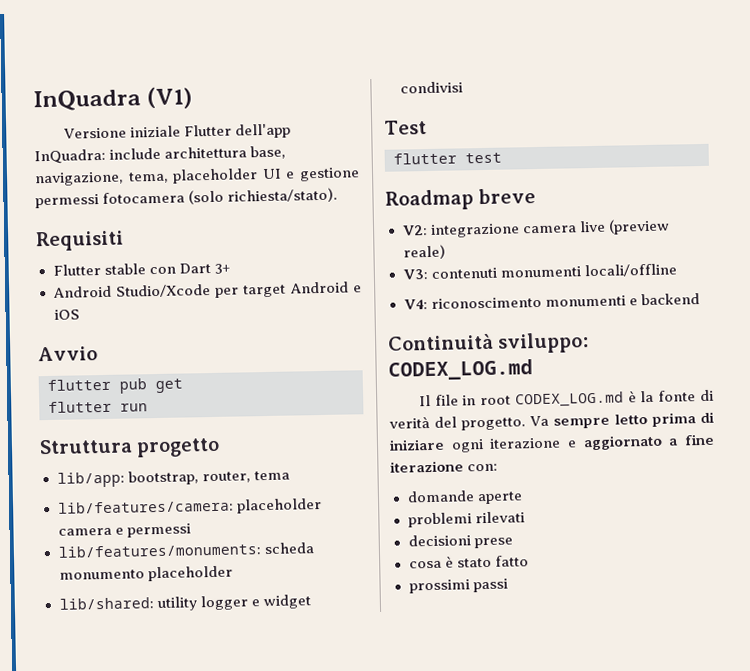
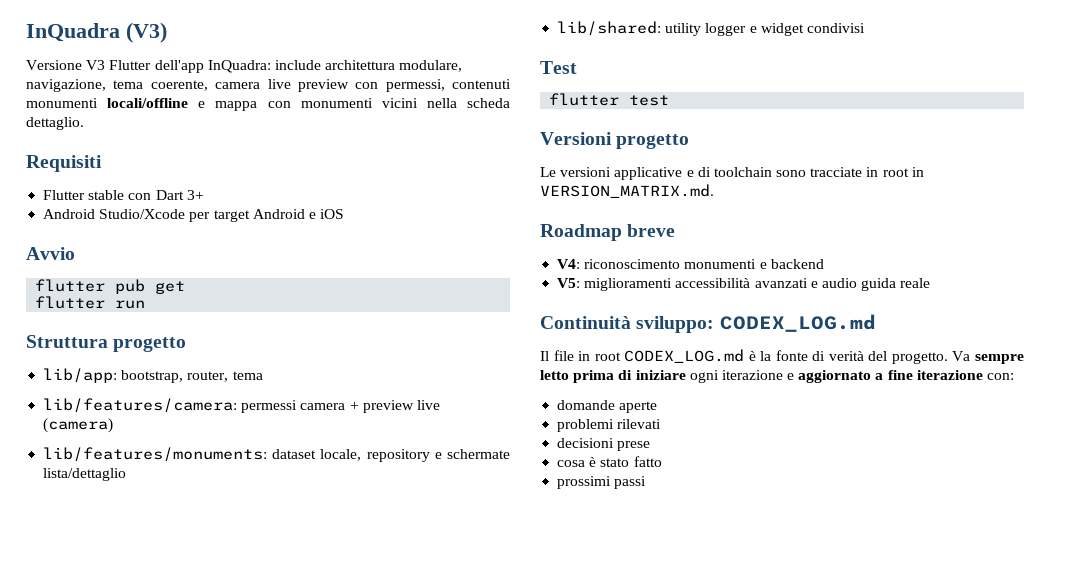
- InQuadra (V1)
+ InQuadra (V3)
- Versione iniziale Flutter dell'app InQuadra: include architettura base, navigazione, tema, placeholder UI e gestione permessi fotocamera (solo richiesta/stato).
+ Versione V3 Flutter dell'app InQuadra: include architettura modulare, navigazione, tema coerente, camera live preview con permessi, contenuti monumenti locali/offline e mappa con monumenti vicini nella scheda dettaglio.
- lib/features/camera: placeholder camera e permessi
- lib/features/monuments: scheda monumento placeholder
+ lib/features/camera: permessi camera + preview live (camera)
+ lib/features/monuments: dataset locale, repository e schermate lista/dettaglio
+ Versioni progetto
+ Le versioni applicative e di toolchain sono tracciate in root in VERSION_MATRIX.md.
  Roadmap breve
- V2: integrazione camera live (preview reale)
- V3: contenuti monumenti locali/offline
+ V5: miglioramenti accessibilità avanzati e audio guida reale

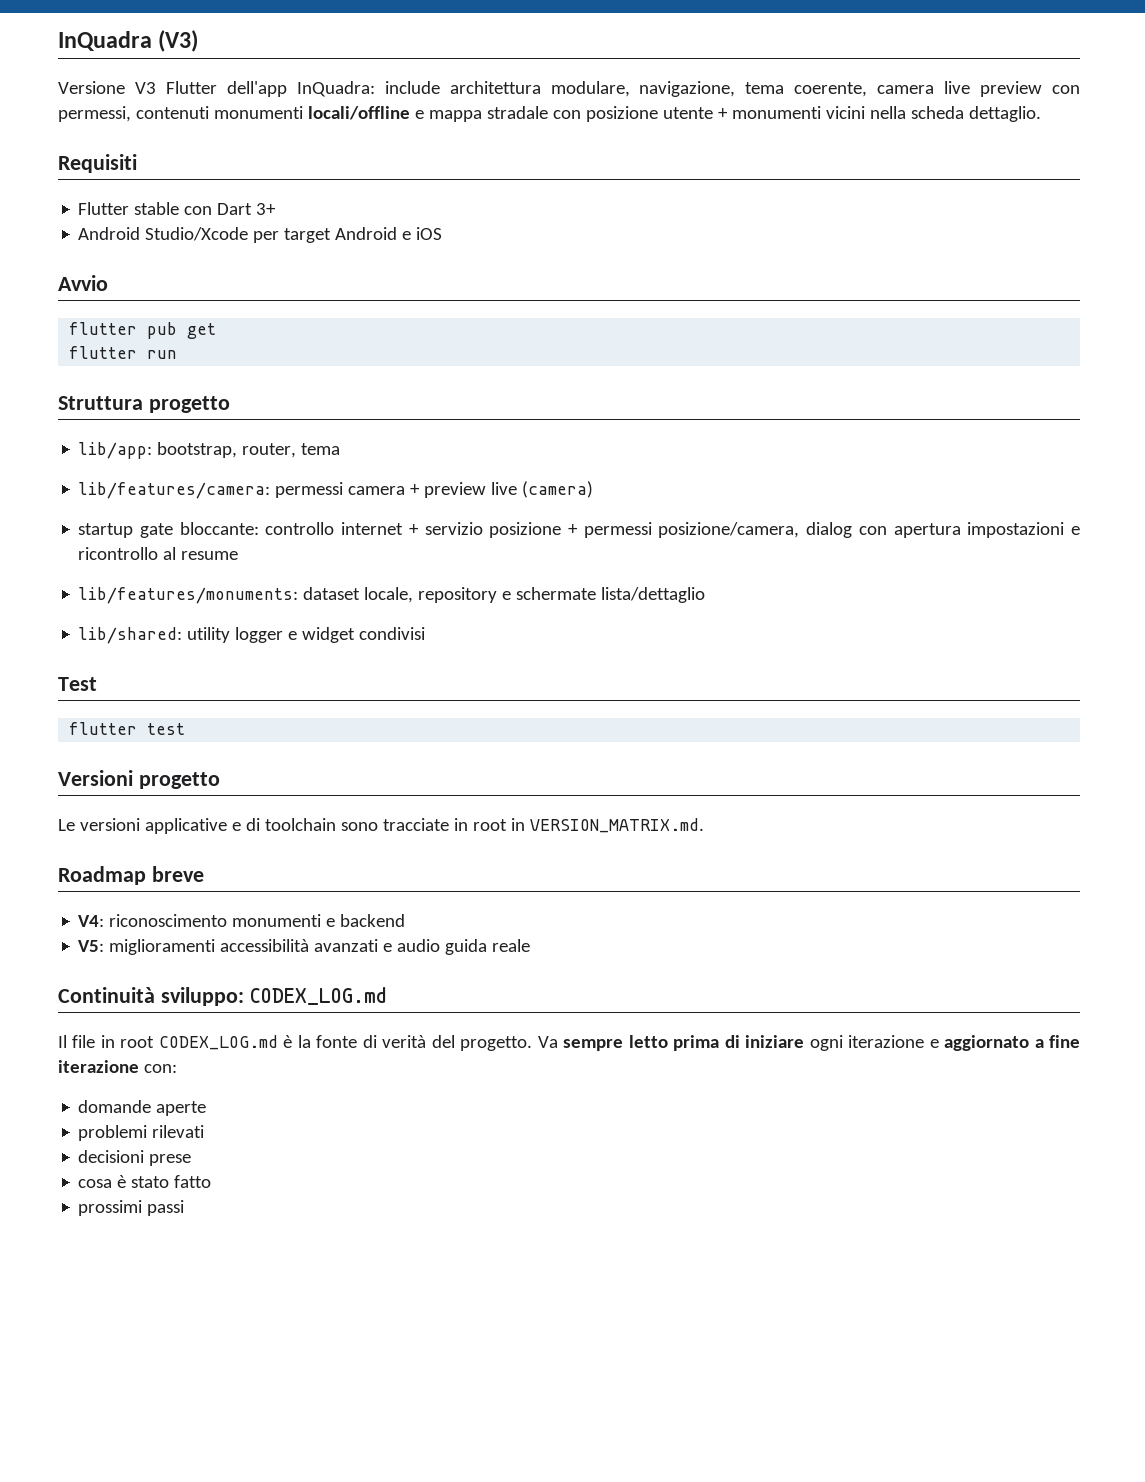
- Versione V3 Flutter dell'app InQuadra: include architettura modulare, navigazione, tema coerente, camera live preview con permessi, contenuti monumenti locali/offline e mappa con monumenti vicini nella scheda dettaglio.
+ Versione V3 Flutter dell'app InQuadra: include architettura modulare, navigazione, tema coerente, camera live preview con permessi, contenuti monumenti locali/offline e mappa stradale con posizione utente + monumenti vicini nella scheda dettaglio.
+ startup gate bloccante: controllo internet + servizio posizione + permessi posizione/camera, dialog con apertura impostazioni e ricontrollo al resume

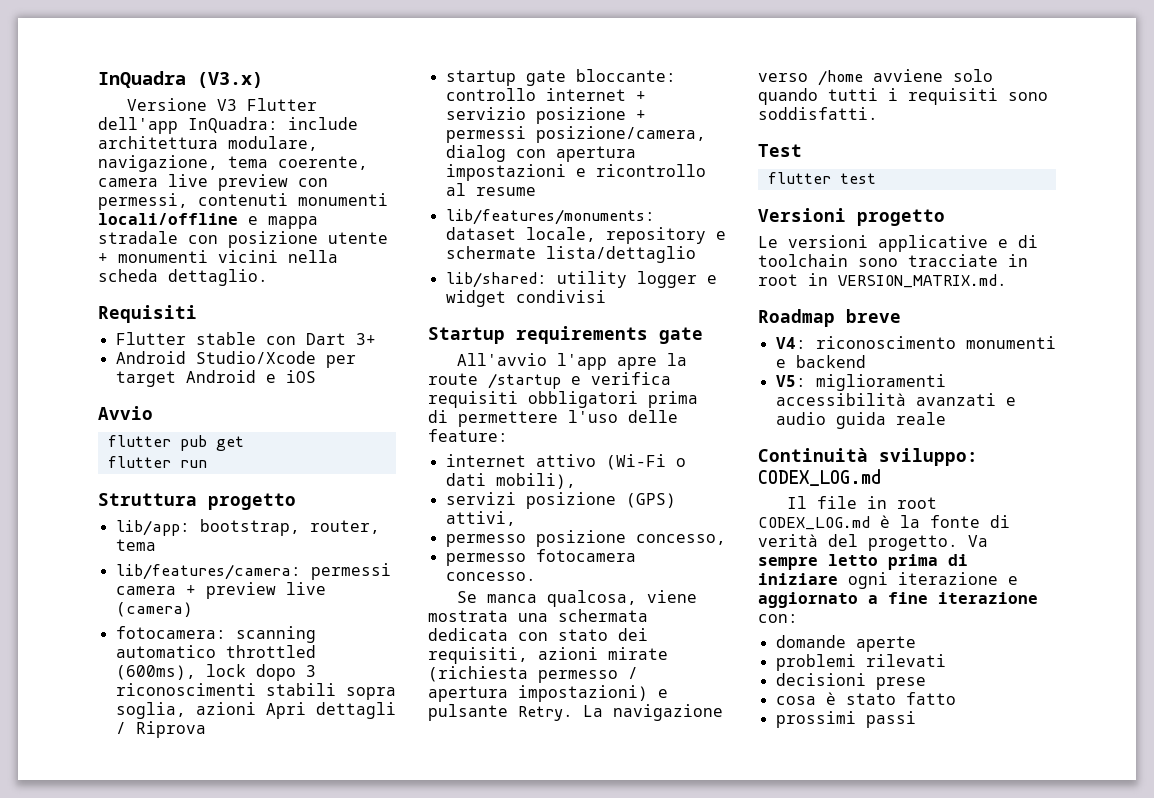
- InQuadra (V3)
+ InQuadra (V3.x)
+ fotocamera: scanning automatico throttled (600ms), lock dopo 3 riconoscimenti stabili sopra soglia, azioni Apri dettagli / Riprova
+ Startup requirements gate
+ All'avvio l'app apre la route /startup e verifica requisiti obbligatori prima di permettere l'uso delle feature:
+ internet attivo (Wi-Fi o dati mobili),
+ servizi posizione (GPS) attivi,
+ permesso posizione concesso,
+ permesso fotocamera concesso.
+ Se manca qualcosa, viene mostrata una schermata dedicata con stato dei requisiti, azioni mirate (richiesta permesso / apertura impostazioni) e pulsante Retry. La navigazione verso /home avviene solo quando tutti i requisiti sono soddisfatti.

